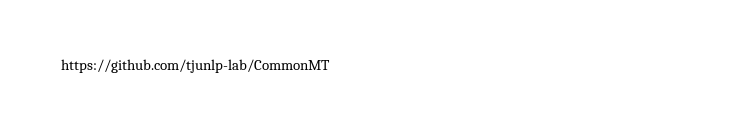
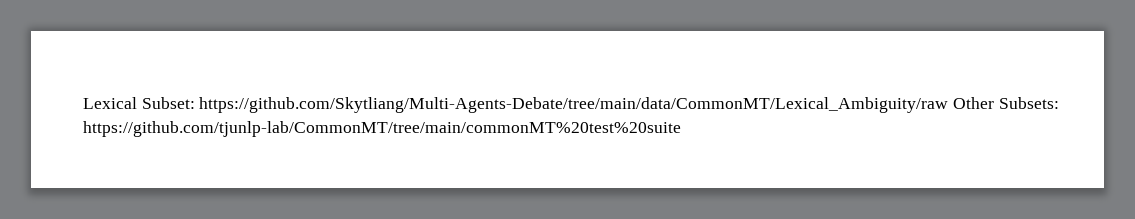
- https://github.com/tjunlp-lab/CommonMT
+ Lexical Subset: https://github.com/Skytliang/Multi-Agents-Debate/tree/main/data/CommonMT/Lexical_Ambiguity/raw Other Subsets: https://github.com/tjunlp-lab/CommonMT/tree/main/commonMT%20test%20suite

